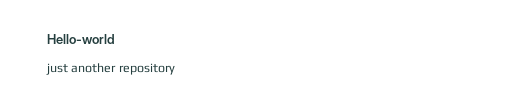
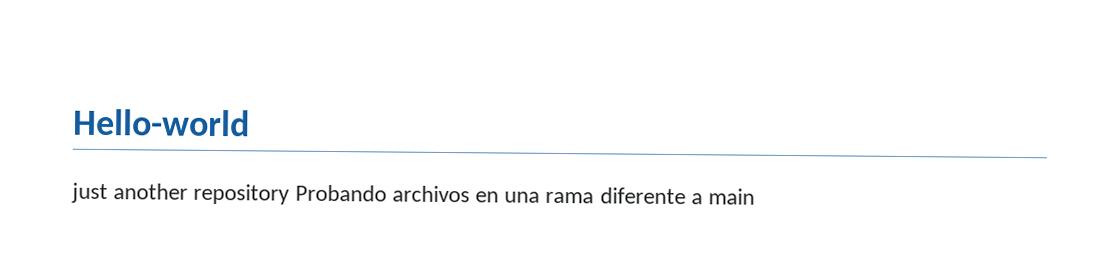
- just another repository
+ just another repository Probando archivos en una rama diferente a main

